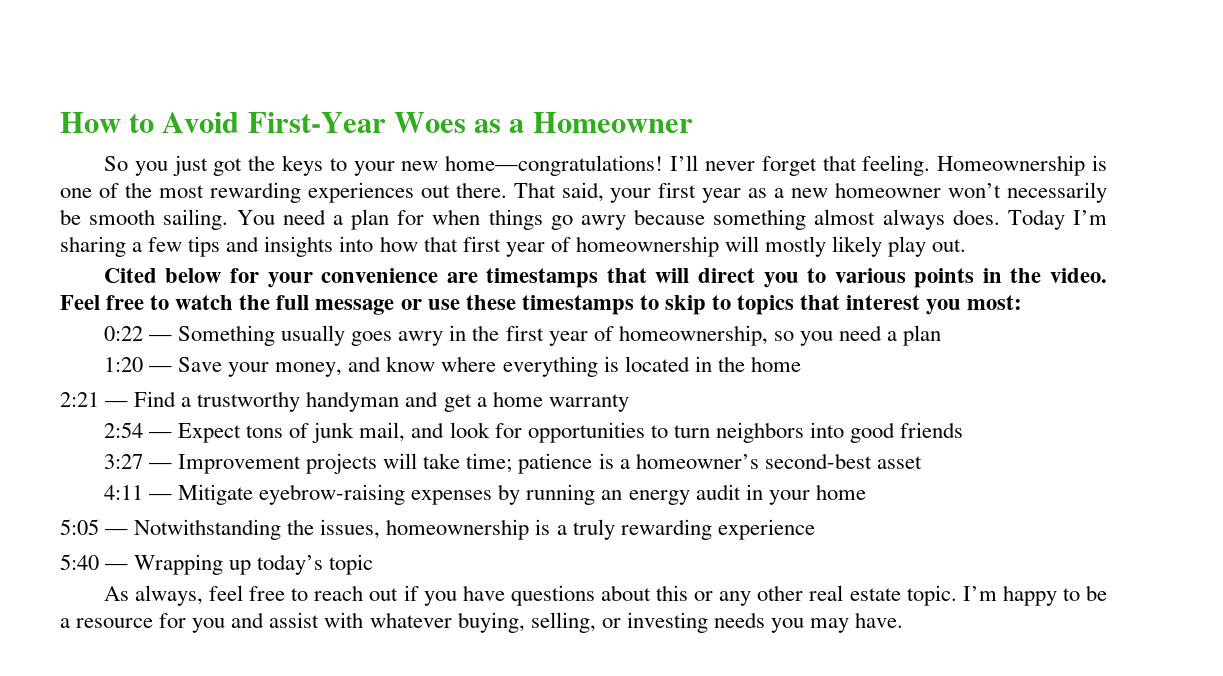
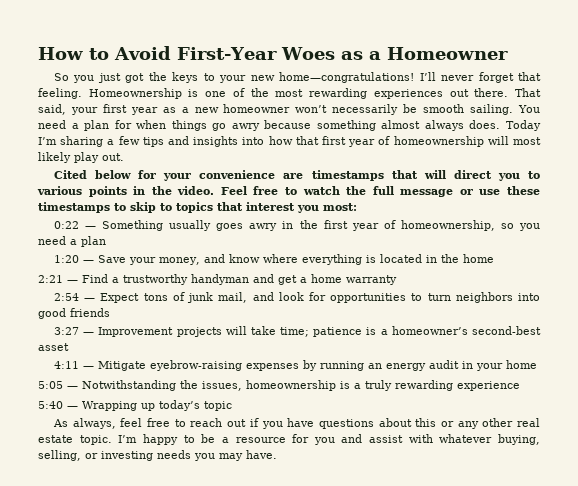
- Today I’m sharing a few tips and insights into how that first year of homeownership will mostly likely play out.
+ Today I’m sharing a few tips and insights into how that first year of homeownership will most likely play out.

